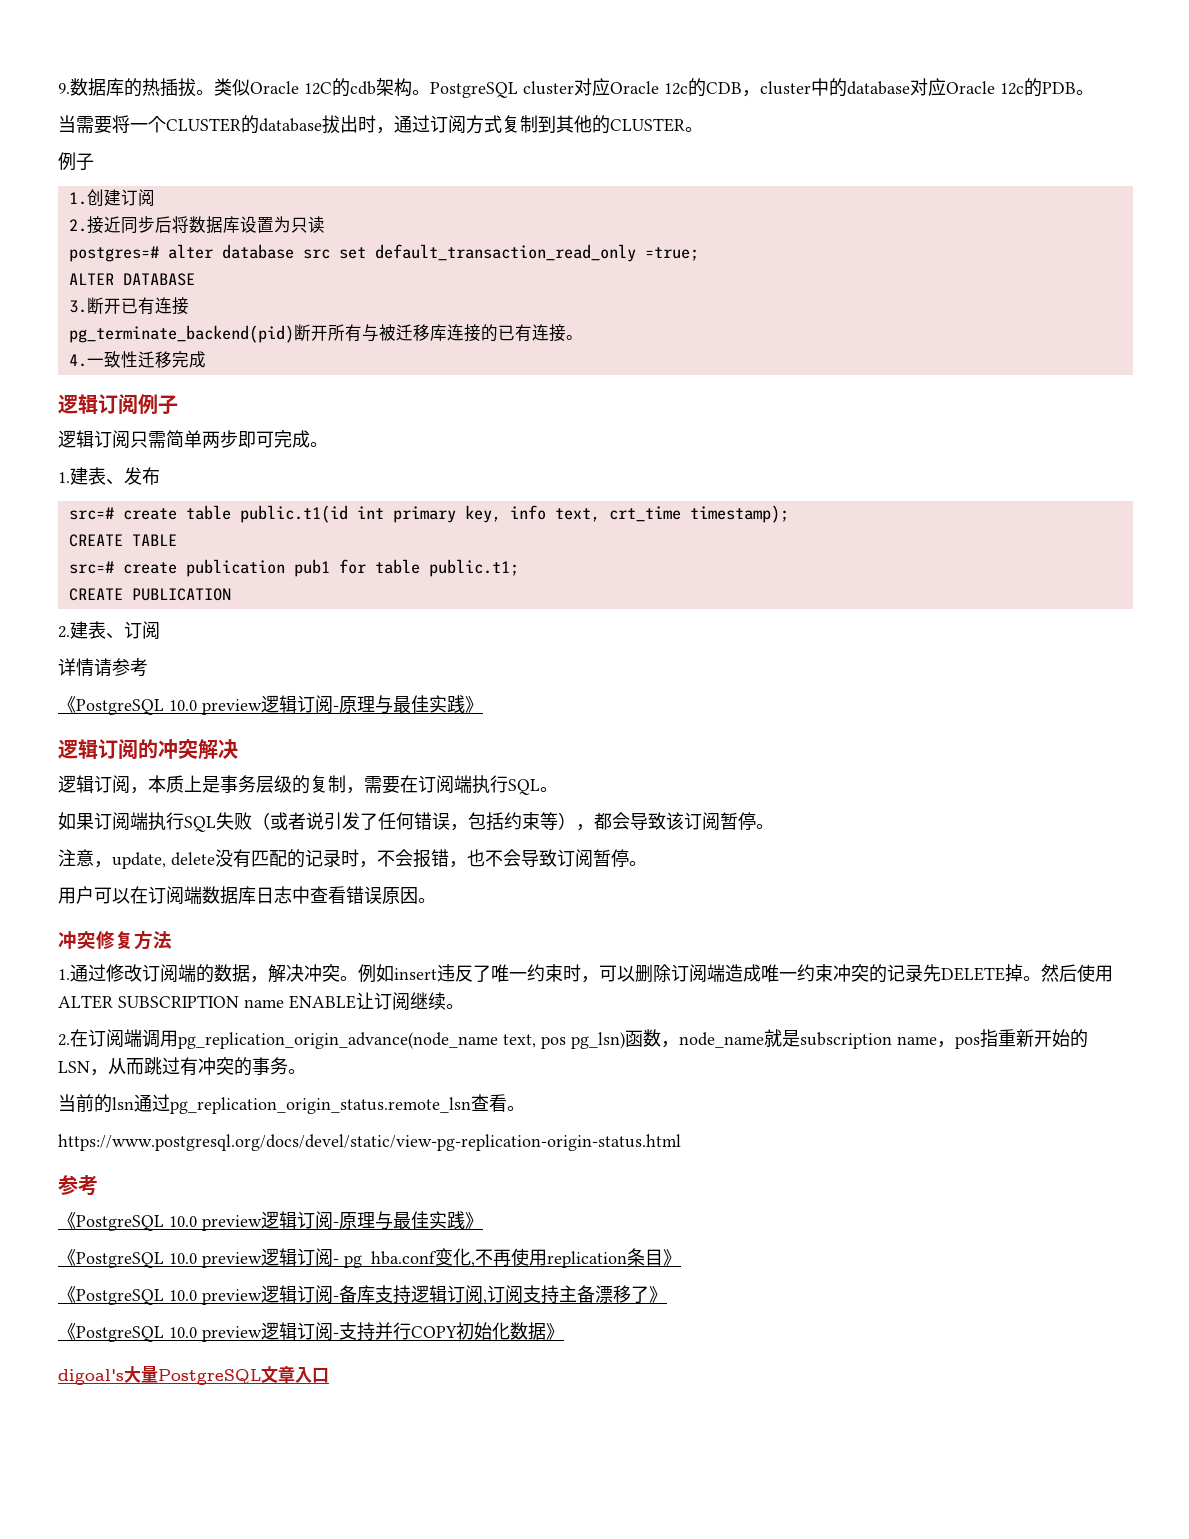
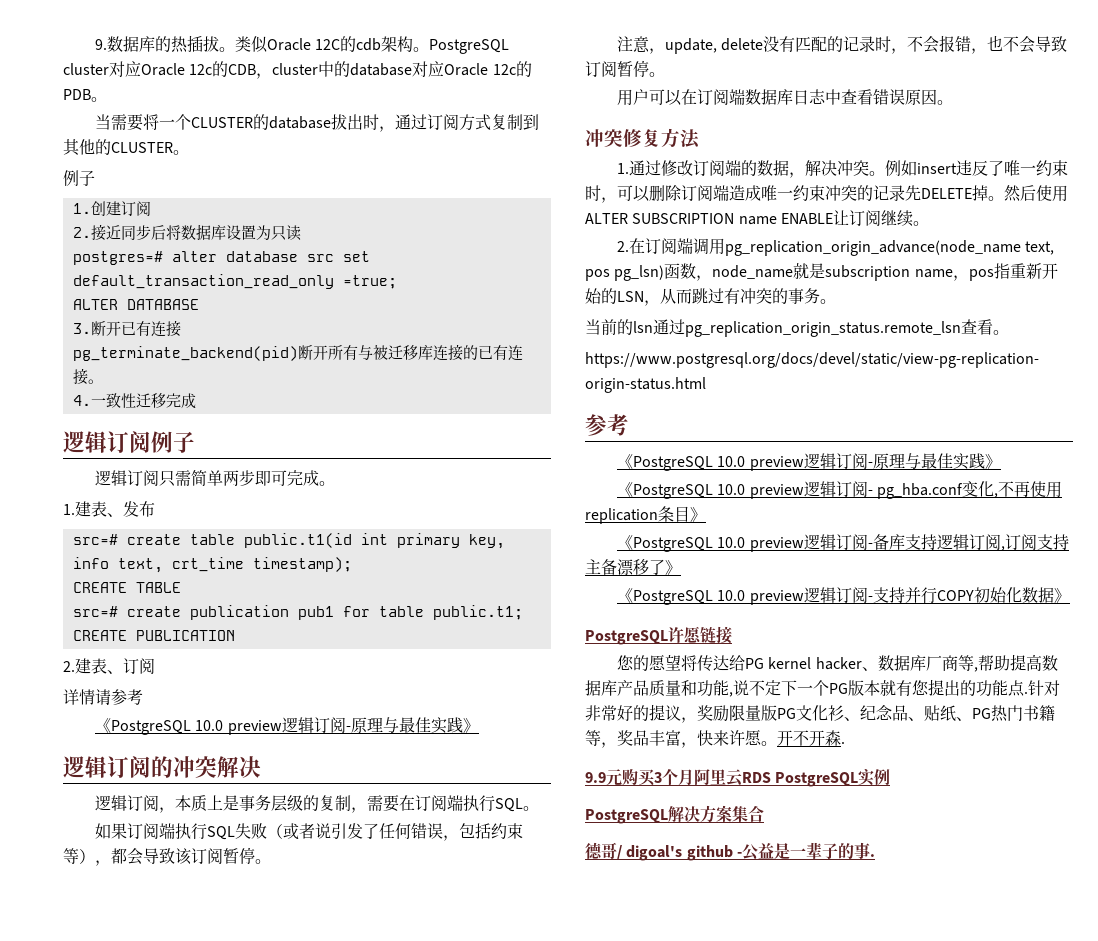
- digoal's大量PostgreSQL文章入口
+ PostgreSQL许愿链接
+ 您的愿望将传达给PG kernel hacker、数据库厂商等,帮助提高数据库产品质量和功能,说不定下一个PG版本就有您提出的功能点.针对非常好的提议，奖励限量版PG文化衫、纪念品、贴纸、PG热门书籍等，奖品丰富，快来许愿。开不开森.
+ 9.9元购买3个月阿里云RDS PostgreSQL实例
+ PostgreSQL解决方案集合
+ 德哥/ digoal's github -公益是一辈子的事.

